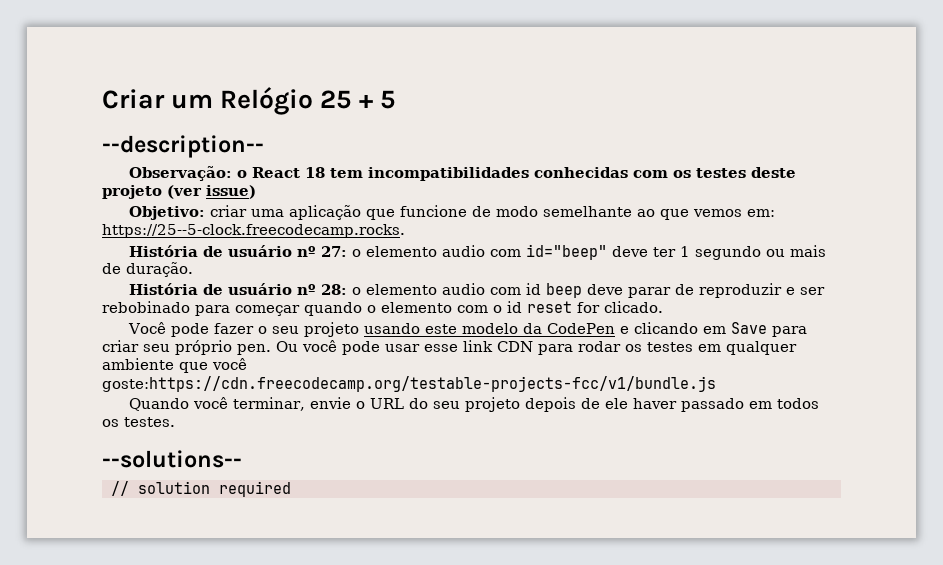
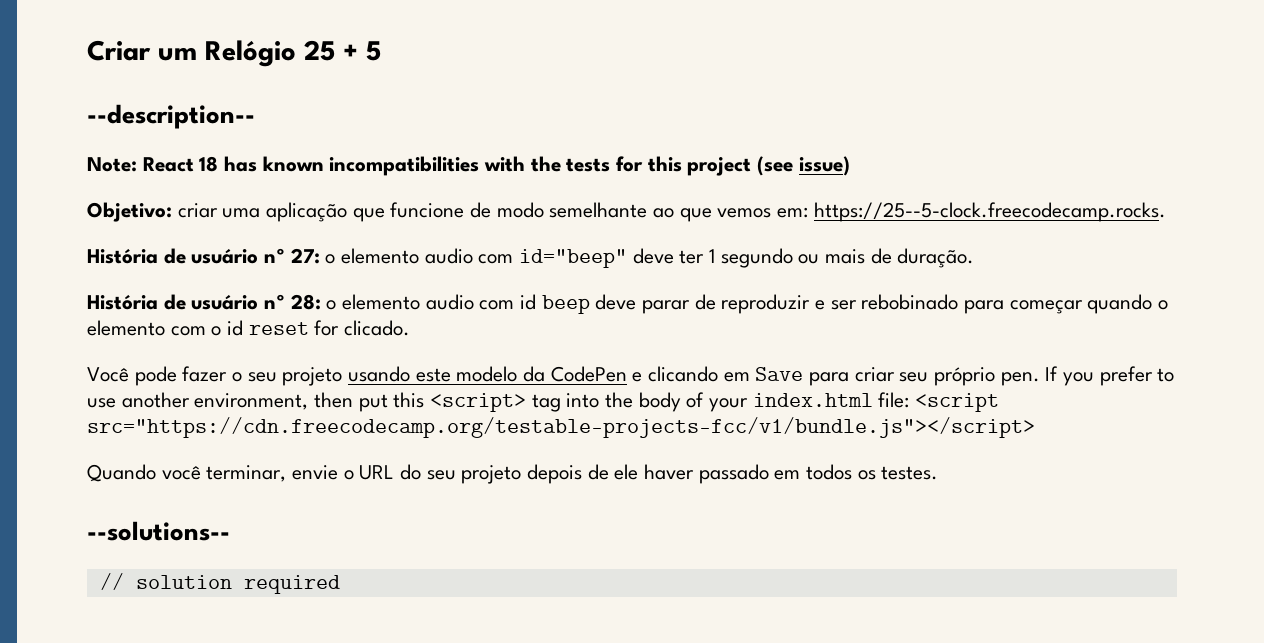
- Observação: o React 18 tem incompatibilidades conhecidas com os testes deste projeto (ver issue)
+ Note: React 18 has known incompatibilities with the tests for this project (see issue)
- Ou você pode usar esse link CDN para rodar os testes em qualquer ambiente que você goste:https://cdn.freecodecamp.org/testable-projects-fcc/v1/bundle.js
+ If you prefer to use another environment, then put this <script> tag into the body of your index.html file: <script src="https://cdn.freecodecamp.org/testable-projects-fcc/v1/bundle.js"></script>

